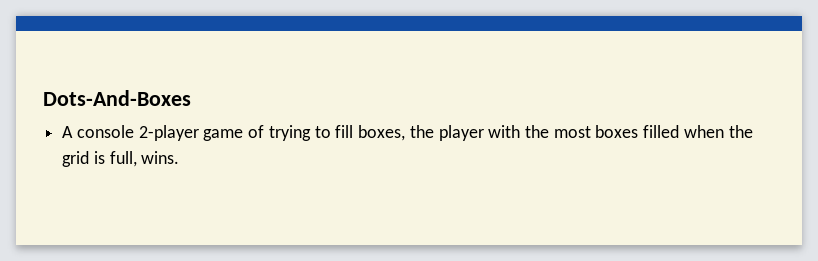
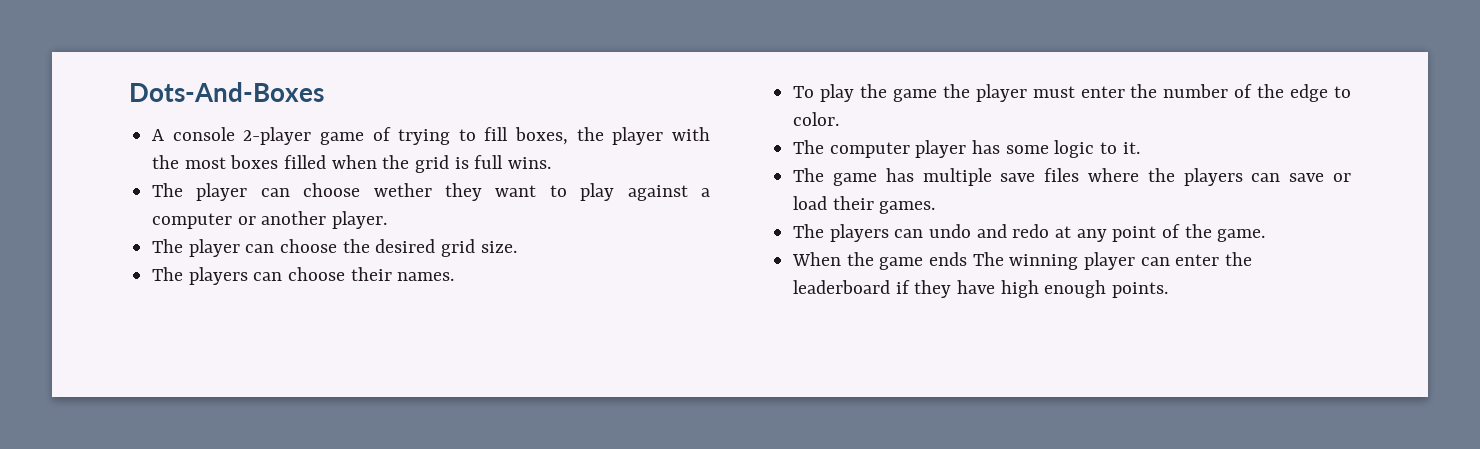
- A console 2-player game of trying to fill boxes, the player with the most boxes filled when the grid is full, wins.
+ A console 2-player game of trying to fill boxes, the player with the most boxes filled when the grid is full wins.
+ The player can choose wether they want to play against a computer or another player.
+ The player can choose the desired grid size.
+ The players can choose their names.
+ To play the game the player must enter the number of the edge to color.
+ The computer player has some logic to it.
+ The game has multiple save files where the players can save or load their games.
+ The players can undo and redo at any point of the game.
+ When the game ends The winning player can enter the leaderboard if they have high enough points.

